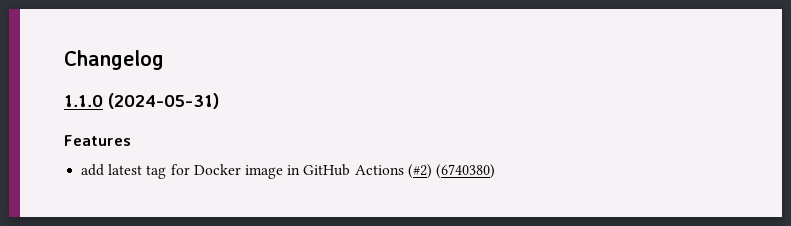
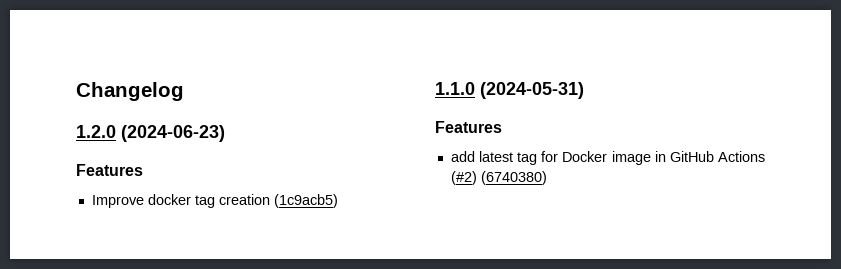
+ 1.2.0 (2024-06-23)
+ Features
+ Improve docker tag creation (1c9acb5)

